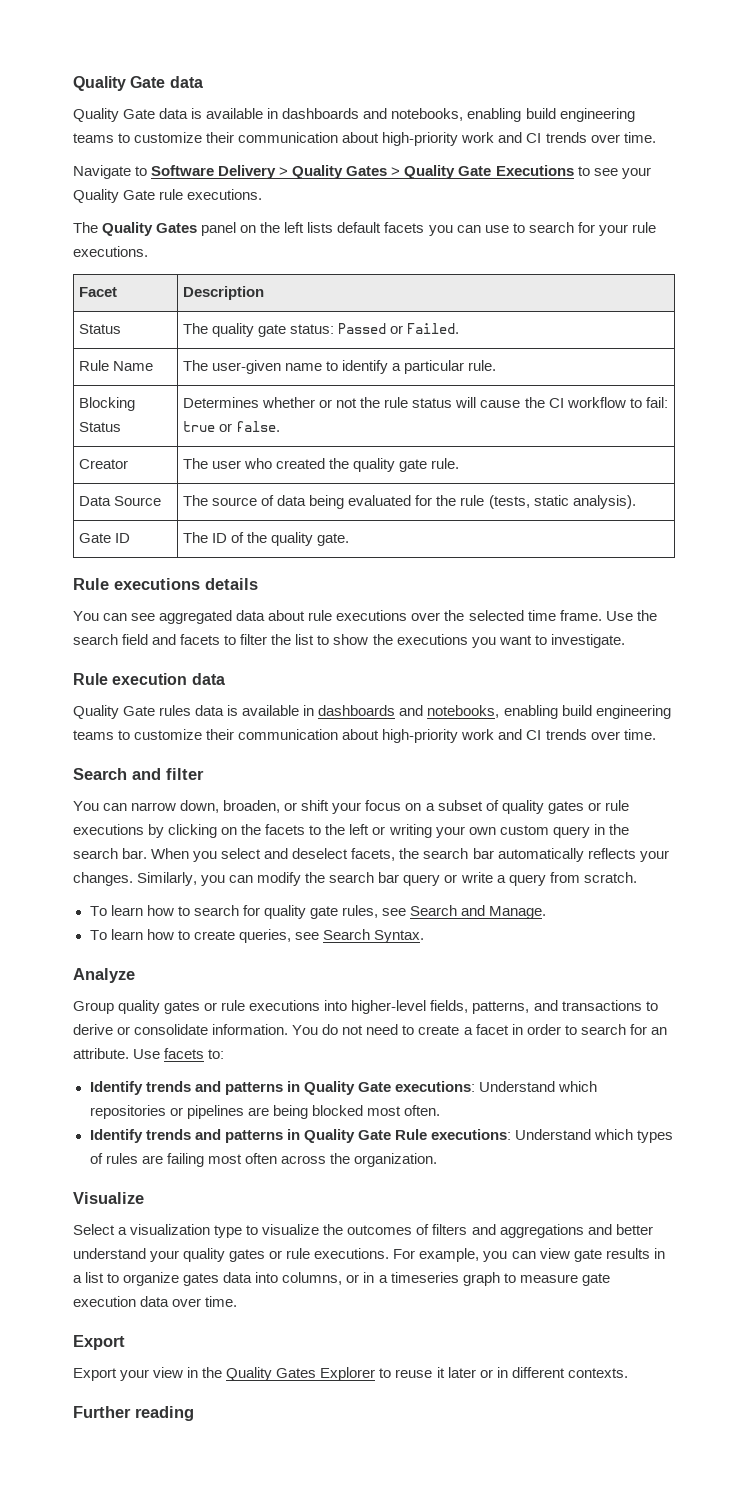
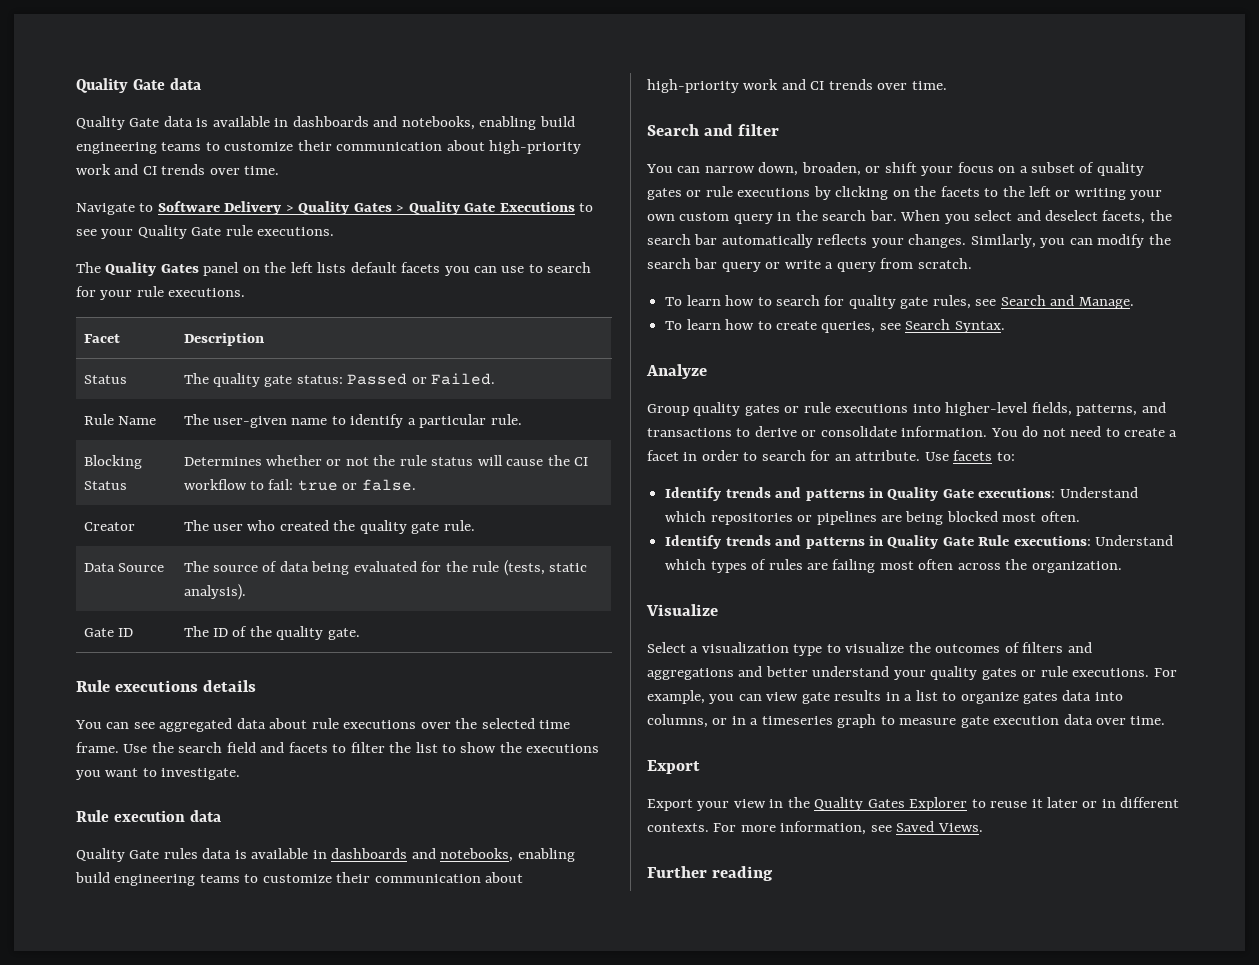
+ For more information, see Saved Views.

